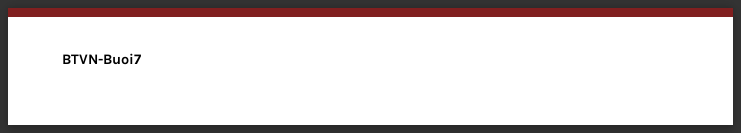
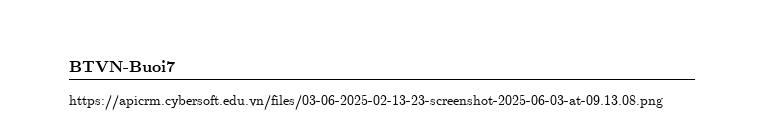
+ https://apicrm.cybersoft.edu.vn/files/03-06-2025-02-13-23-screenshot-2025-06-03-at-09.13.08.png

